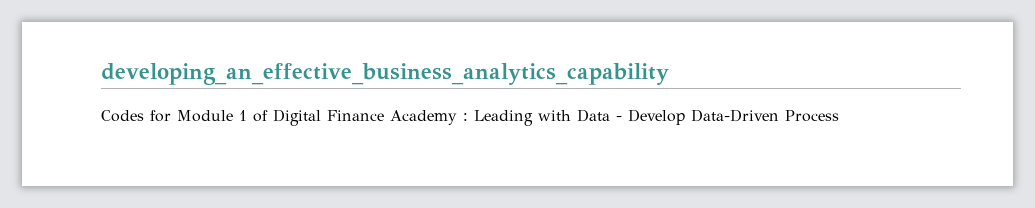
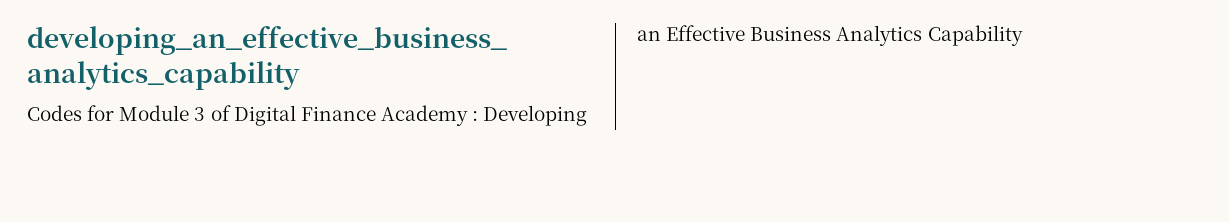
- Codes for Module 1 of Digital Finance Academy : Leading with Data - Develop Data-Driven Process
+ Codes for Module 3 of Digital Finance Academy : Developing an Effective Business Analytics Capability

